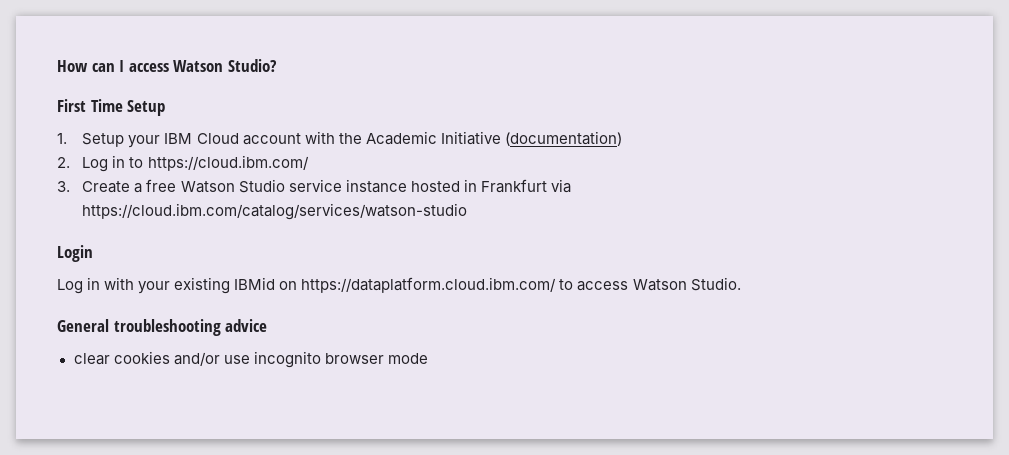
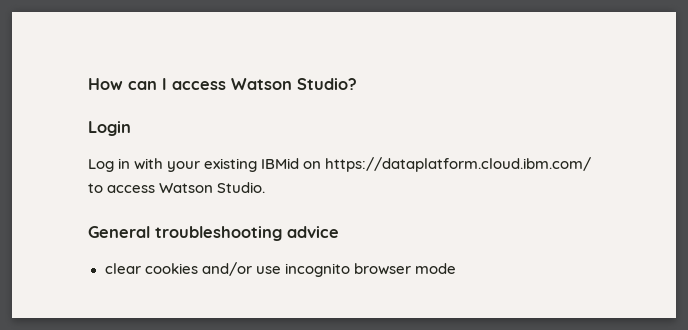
- First Time Setup
- 1. Setup your IBM Cloud account with the Academic Initiative (documentation)
- 2. Log in to https://cloud.ibm.com/
- 3. Create a free Watson Studio service instance hosted in Frankfurt via https://cloud.ibm.com/catalog/services/watson-studio

